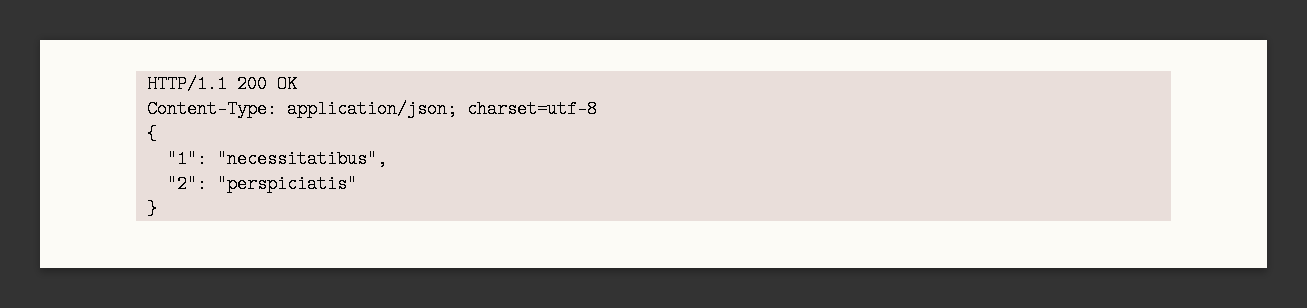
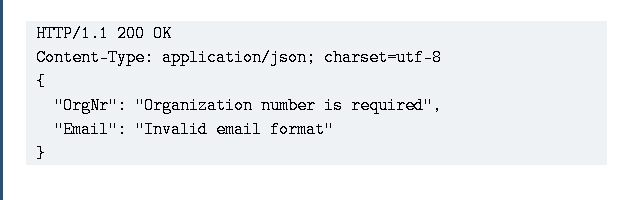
- "1": "necessitatibus",
- "2": "perspiciatis"
+ "OrgNr": "Organization number is required",
+ "Email": "Invalid email format"

